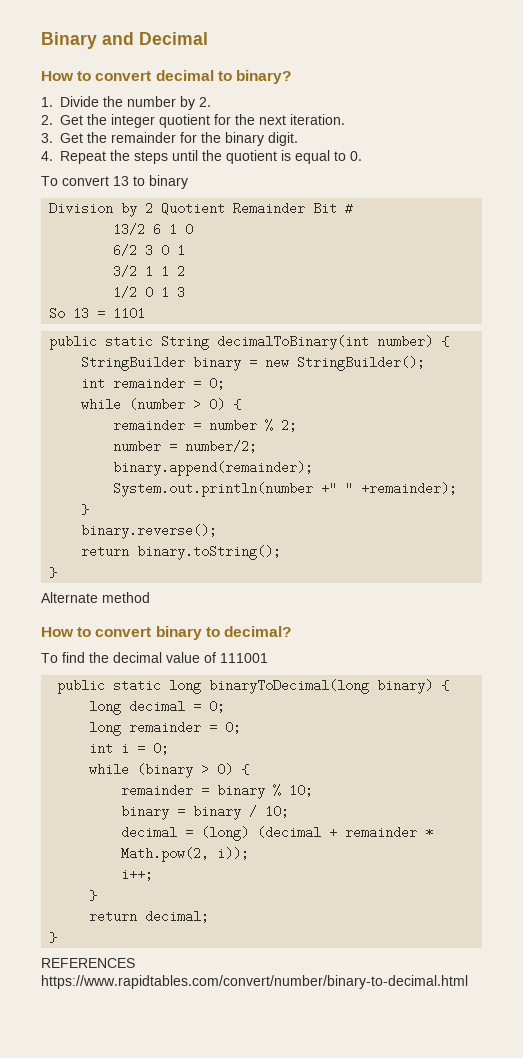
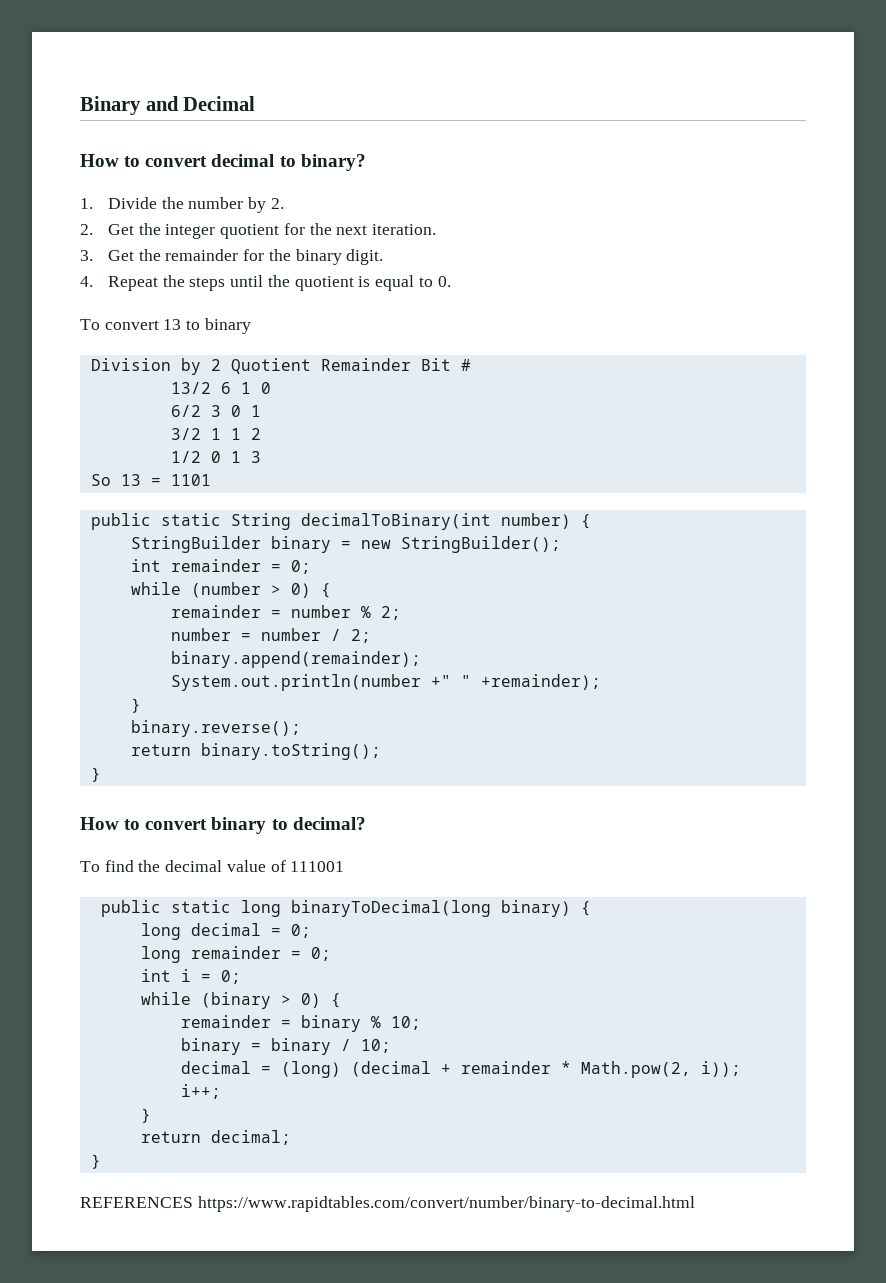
- number = number/2;
+ number = number / 2;
- Alternate method

